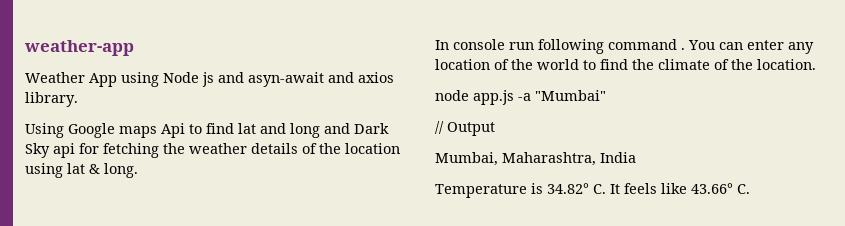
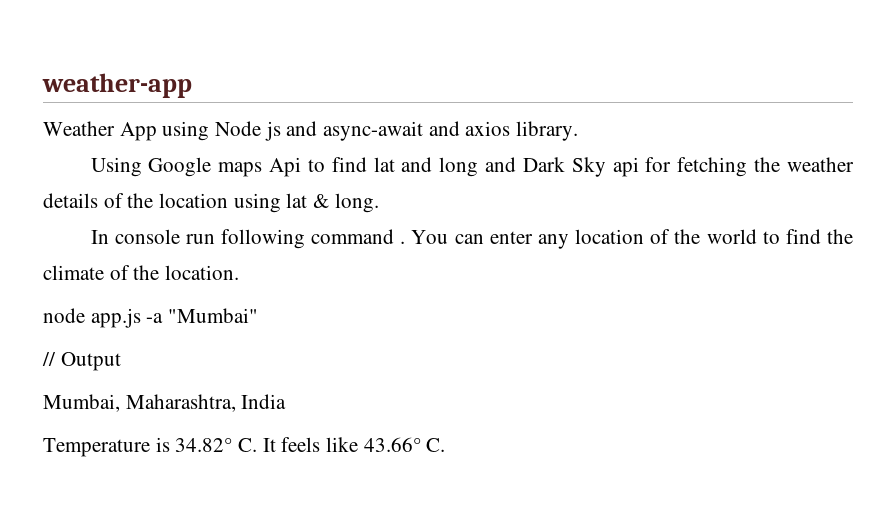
- Weather App using Node js and asyn-await and axios library.
+ Weather App using Node js and async-await and axios library.

